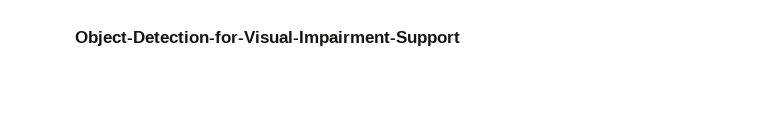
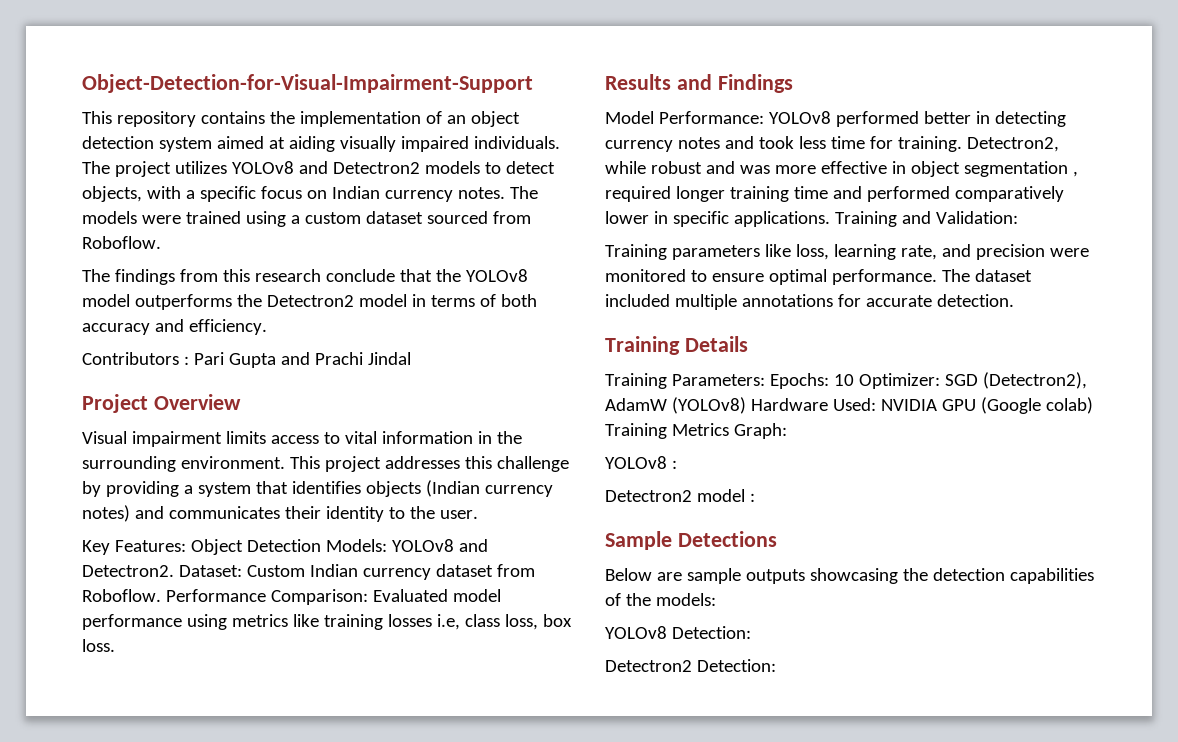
+ This repository contains the implementation of an object detection system aimed at aiding visually impaired individuals. The project utilizes YOLOv8 and Detectron2 models to detect objects, with a specific focus on Indian currency notes. The models were trained using a custom dataset sourced from Roboflow.
+ The findings from this research conclude that the YOLOv8 model outperforms the Detectron2 model in terms of both accuracy and efficiency.
+ Contributors : Pari Gupta and Prachi Jindal
+ Project Overview
+ Visual impairment limits access to vital information in the surrounding environment. This project addresses this challenge by providing a system that identifies objects (Indian currency notes) and communicates their identity to the user.
+ Key Features: Object Detection Models: YOLOv8 and Detectron2. Dataset: Custom Indian currency dataset from Roboflow. Performance Comparison: Evaluated model performance using metrics like training losses i.e, class loss, box loss.
+ Results and Findings
+ Model Performance: YOLOv8 performed better in detecting currency notes and took less time for training. Detectron2, while robust and was more effective in object segmentation , required longer training time and performed comparatively lower in specific applications. Training and Validation:
+ Training parameters like loss, learning rate, and precision were monitored to ensure optimal performance. The dataset included multiple annotations for accurate detection.
+ Training Details
+ Training Parameters: Epochs: 10 Optimizer: SGD (Detectron2), AdamW (YOLOv8) Hardware Used: NVIDIA GPU (Google colab) Training Metrics Graph:
+ YOLOv8 :
+ Detectron2 model :
+ Sample Detections
+ Below are sample outputs showcasing the detection capabilities of the models:
+ YOLOv8 Detection:
+ Detectron2 Detection:

